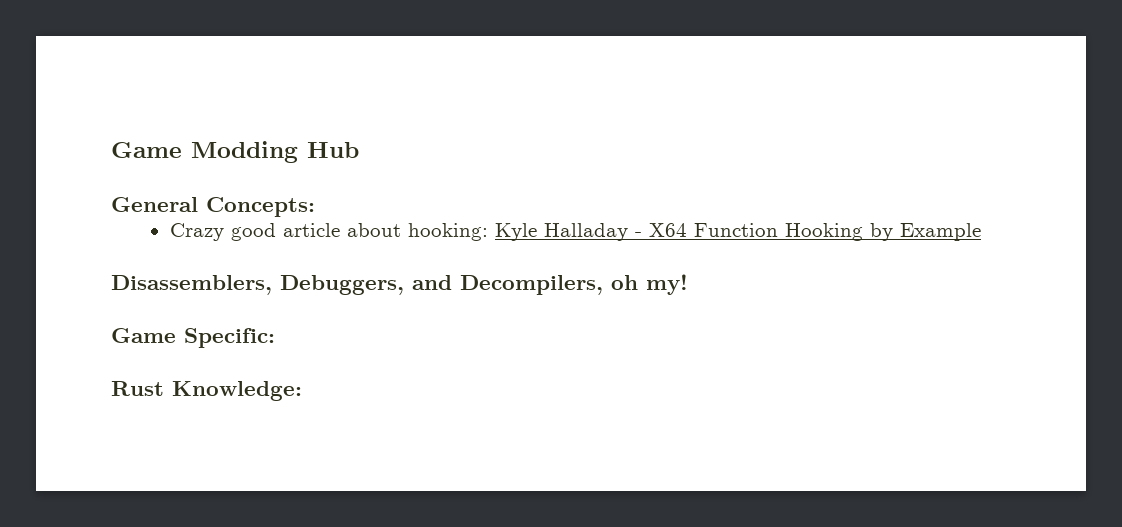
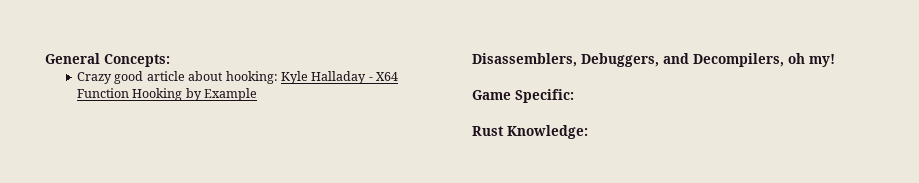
- Game Modding Hub

